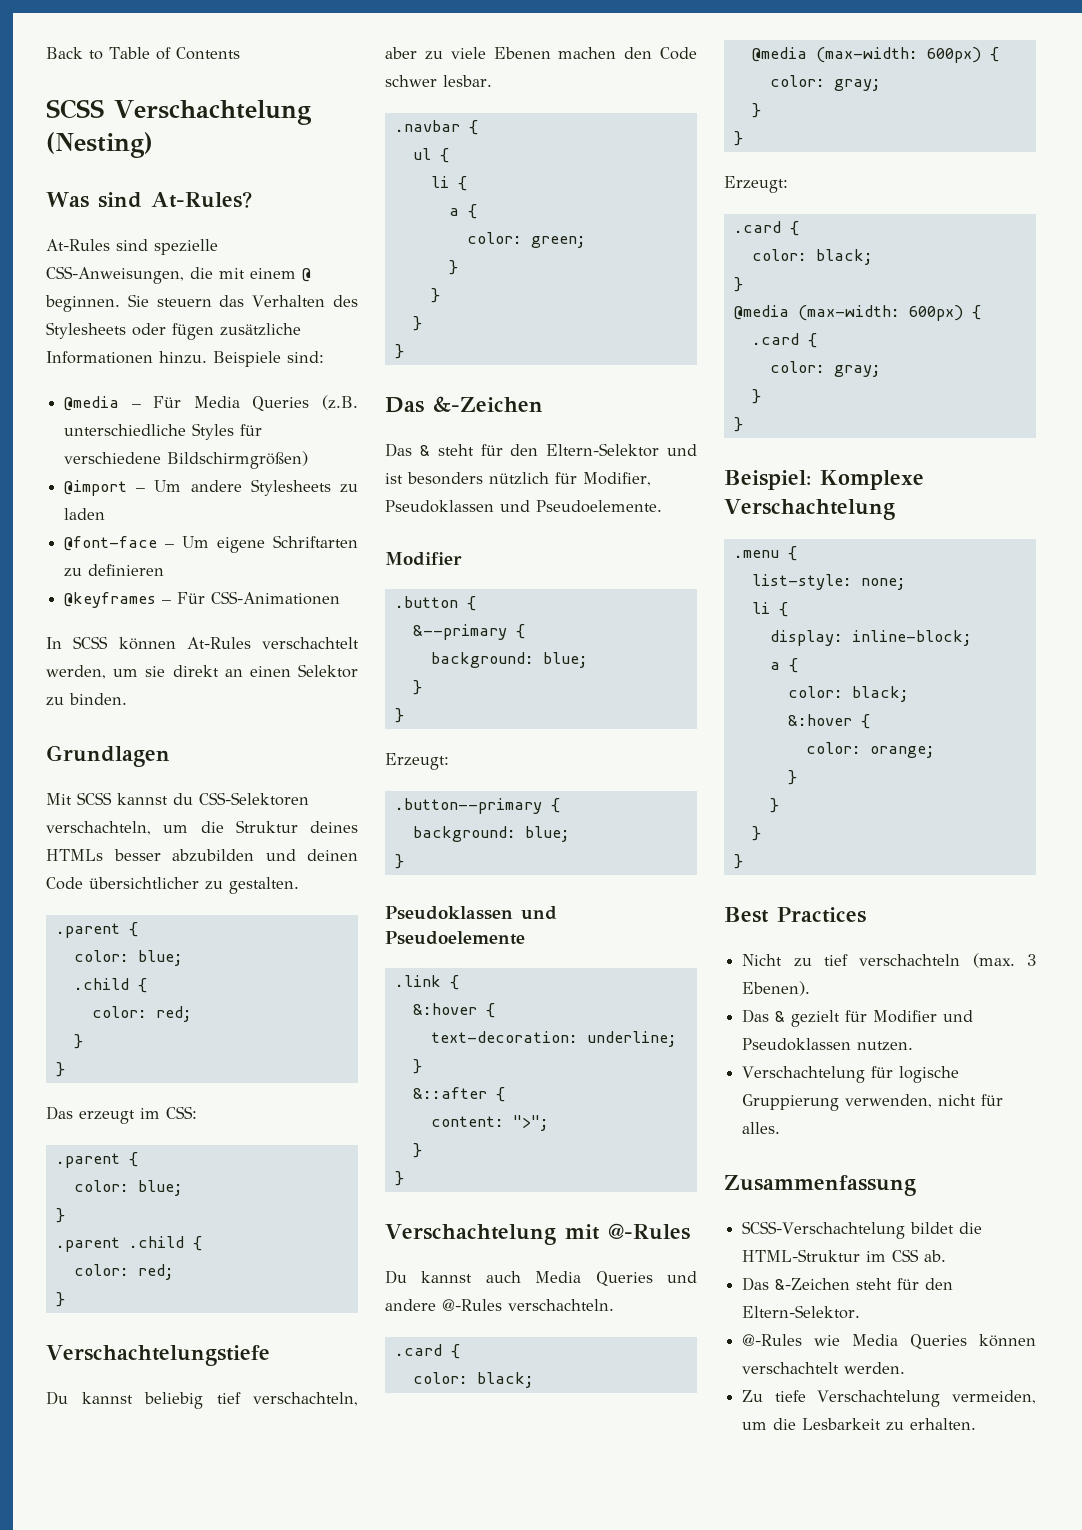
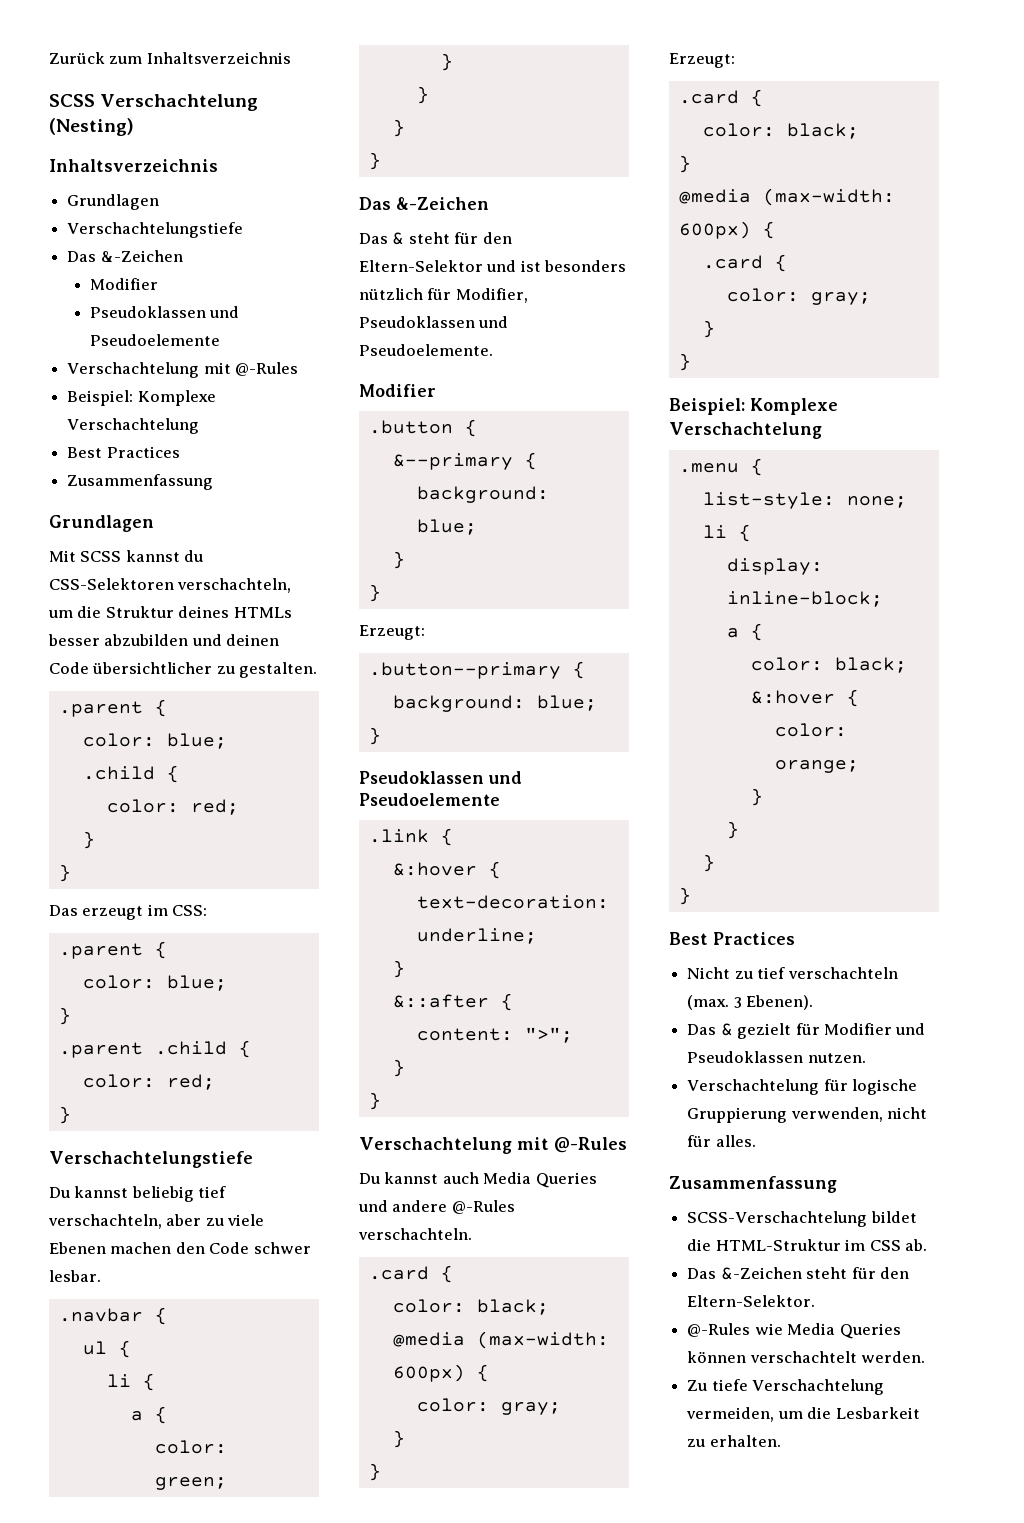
- Back to Table of Contents
+ Zurück zum Inhaltsverzeichnis
  SCSS Verschachtelung (Nesting)
- Was sind At-Rules?
- At-Rules sind spezielle CSS-Anweisungen, die mit einem @ beginnen. Sie steuern das Verhalten des Stylesheets oder fügen zusätzliche Informationen hinzu. Beispiele sind:
- @media – Für Media Queries (z.B. unterschiedliche Styles für verschiedene Bildschirmgrößen)
- @import – Um andere Stylesheets zu laden
- @font-face – Um eigene Schriftarten zu definieren
- @keyframes – Für CSS-Animationen
- In SCSS können At-Rules verschachtelt werden, um sie direkt an einen Selektor zu binden.
+ Inhaltsverzeichnis
+ Grundlagen
+ Verschachtelungstiefe
+ Das &-Zeichen
+ Modifier
+ Pseudoklassen und Pseudoelemente
+ Verschachtelung mit @-Rules
+ Beispiel: Komplexe Verschachtelung
+ Best Practices
+ Zusammenfassung

